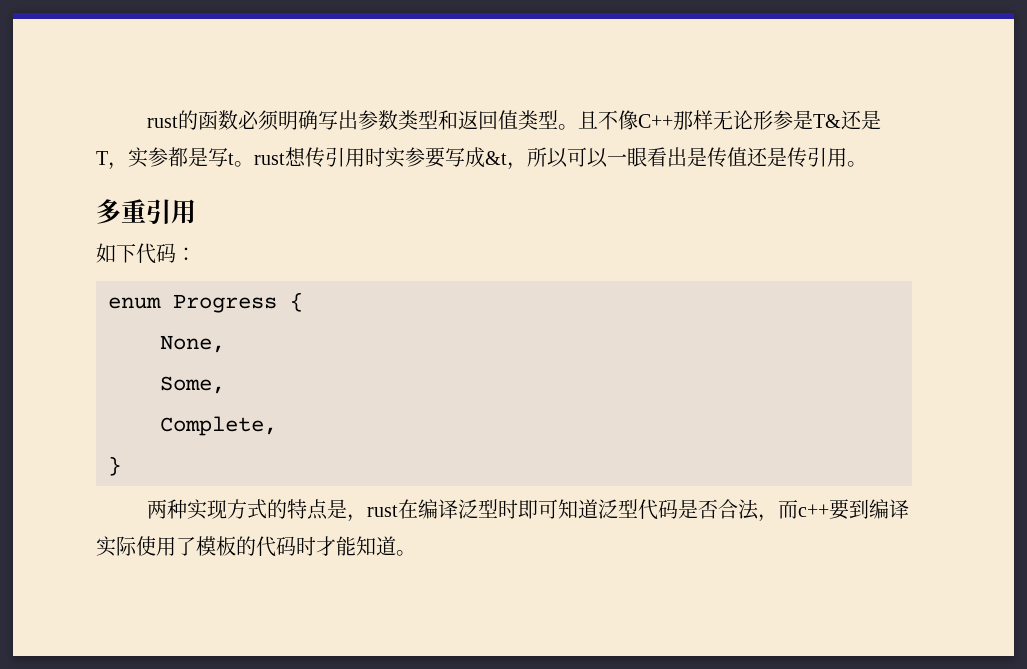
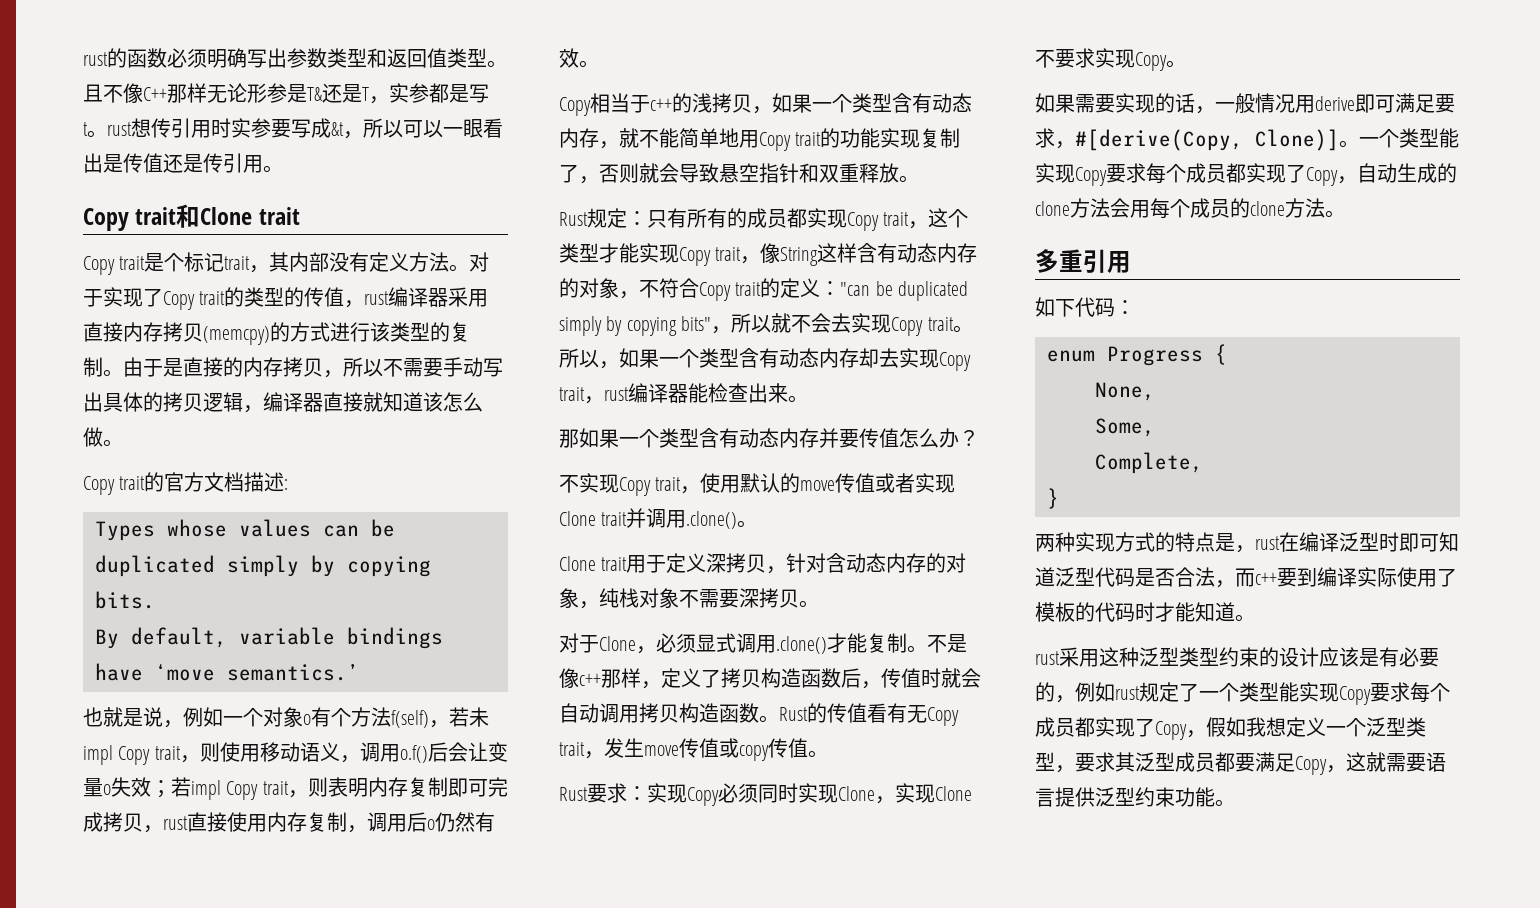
+ Copy trait和Clone trait
+ Copy trait是个标记trait，其内部没有定义方法。对于实现了Copy trait的类型的传值，rust编译器采用直接内存拷贝(memcpy)的方式进行该类型的复制。由于是直接的内存拷贝，所以不需要手动写出具体的拷贝逻辑，编译器直接就知道该怎么做。
+ Copy trait的官方文档描述:
+ Types whose values can be duplicated simply by copying bits.
+ By default, variable bindings have ‘move semantics.’
+ 也就是说，例如一个对象o有个方法f(self)，若未impl Copy trait，则使用移动语义，调用o.f()后会让变量o失效；若impl Copy trait，则表明内存复制即可完成拷贝，rust直接使用内存复制，调用后o仍然有效。
+ Copy相当于c++的浅拷贝，如果一个类型含有动态内存，就不能简单地用Copy trait的功能实现复制了，否则就会导致悬空指针和双重释放。
+ Rust规定：只有所有的成员都实现Copy trait，这个类型才能实现Copy trait，像String这样含有动态内存的对象，不符合Copy trait的定义："can be duplicated simply by copying bits"，所以就不会去实现Copy trait。所以，如果一个类型含有动态内存却去实现Copy trait，rust编译器能检查出来。
+ 那如果一个类型含有动态内存并要传值怎么办？
+ 不实现Copy trait，使用默认的move传值或者实现Clone trait并调用.clone()。
+ Clone trait用于定义深拷贝，针对含动态内存的对象，纯栈对象不需要深拷贝。
+ 对于Clone，必须显式调用.clone()才能复制。不是像c++那样，定义了拷贝构造函数后，传值时就会自动调用拷贝构造函数。Rust的传值看有无Copy trait，发生move传值或copy传值。
+ Rust要求：实现Copy必须同时实现Clone，实现Clone不要求实现Copy。
+ 如果需要实现的话，一般情况用derive即可满足要求，#[derive(Copy, Clone)]。一个类型能实现Copy要求每个成员都实现了Copy，自动生成的clone方法会用每个成员的clone方法。
+ rust采用这种泛型类型约束的设计应该是有必要的，例如rust规定了一个类型能实现Copy要求每个成员都实现了Copy，假如我想定义一个泛型类型，要求其泛型成员都要满足Copy，这就需要语言提供泛型约束功能。

